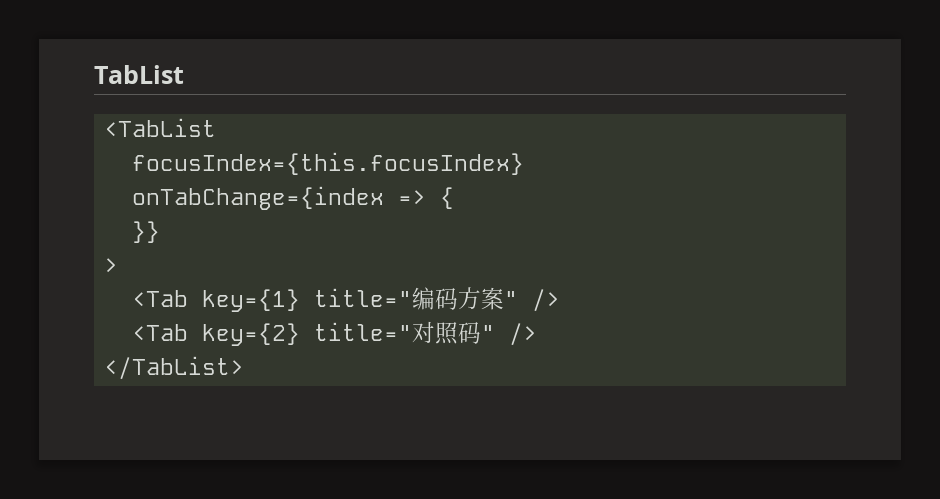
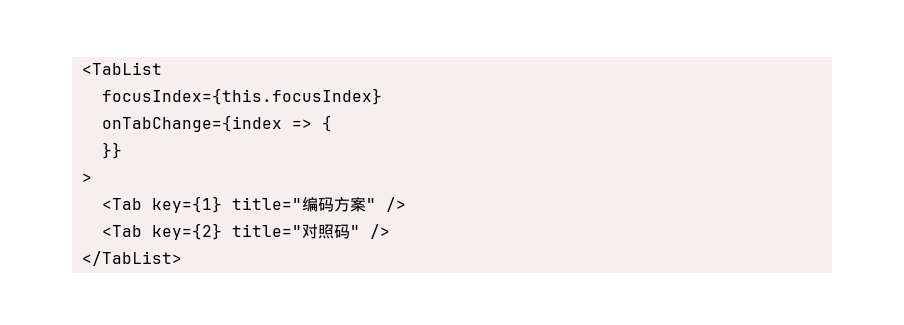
- TabList

